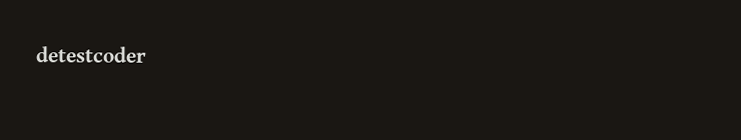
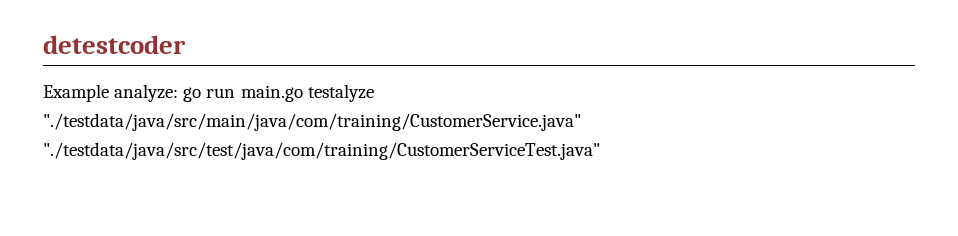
+ Example analyze: go run main.go testalyze "./testdata/java/src/main/java/com/training/CustomerService.java" "./testdata/java/src/test/java/com/training/CustomerServiceTest.java"

